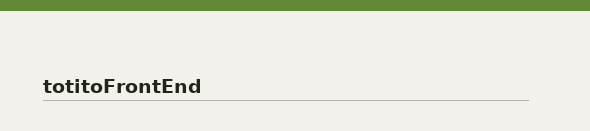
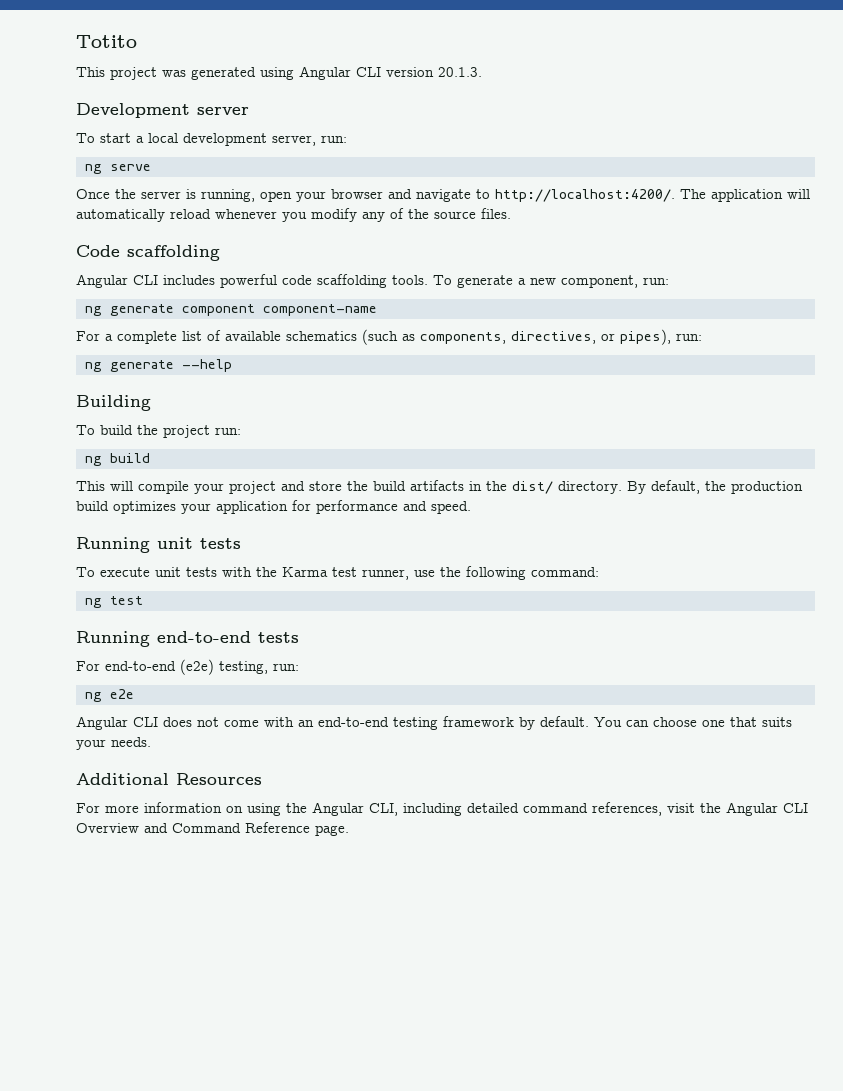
- totitoFrontEnd
+ Totito
+ This project was generated using Angular CLI version 20.1.3.
+ Development server
+ To start a local development server, run:
+ ng serve
+ Once the server is running, open your browser and navigate to http://localhost:4200/. The application will automatically reload whenever you modify any of the source files.
+ Code scaffolding
+ Angular CLI includes powerful code scaffolding tools. To generate a new component, run:
+ ng generate component component-name
+ For a complete list of available schematics (such as components, directives, or pipes), run:
+ ng generate --help
+ Building
+ To build the project run:
+ ng build
+ This will compile your project and store the build artifacts in the dist/ directory. By default, the production build optimizes your application for performance and speed.
+ Running unit tests
+ To execute unit tests with the Karma test runner, use the following command:
+ ng test
+ Running end-to-end tests
+ For end-to-end (e2e) testing, run:
+ ng e2e
+ Angular CLI does not come with an end-to-end testing framework by default. You can choose one that suits your needs.
+ Additional Resources
+ For more information on using the Angular CLI, including detailed command references, visit the Angular CLI Overview and Command Reference page.

